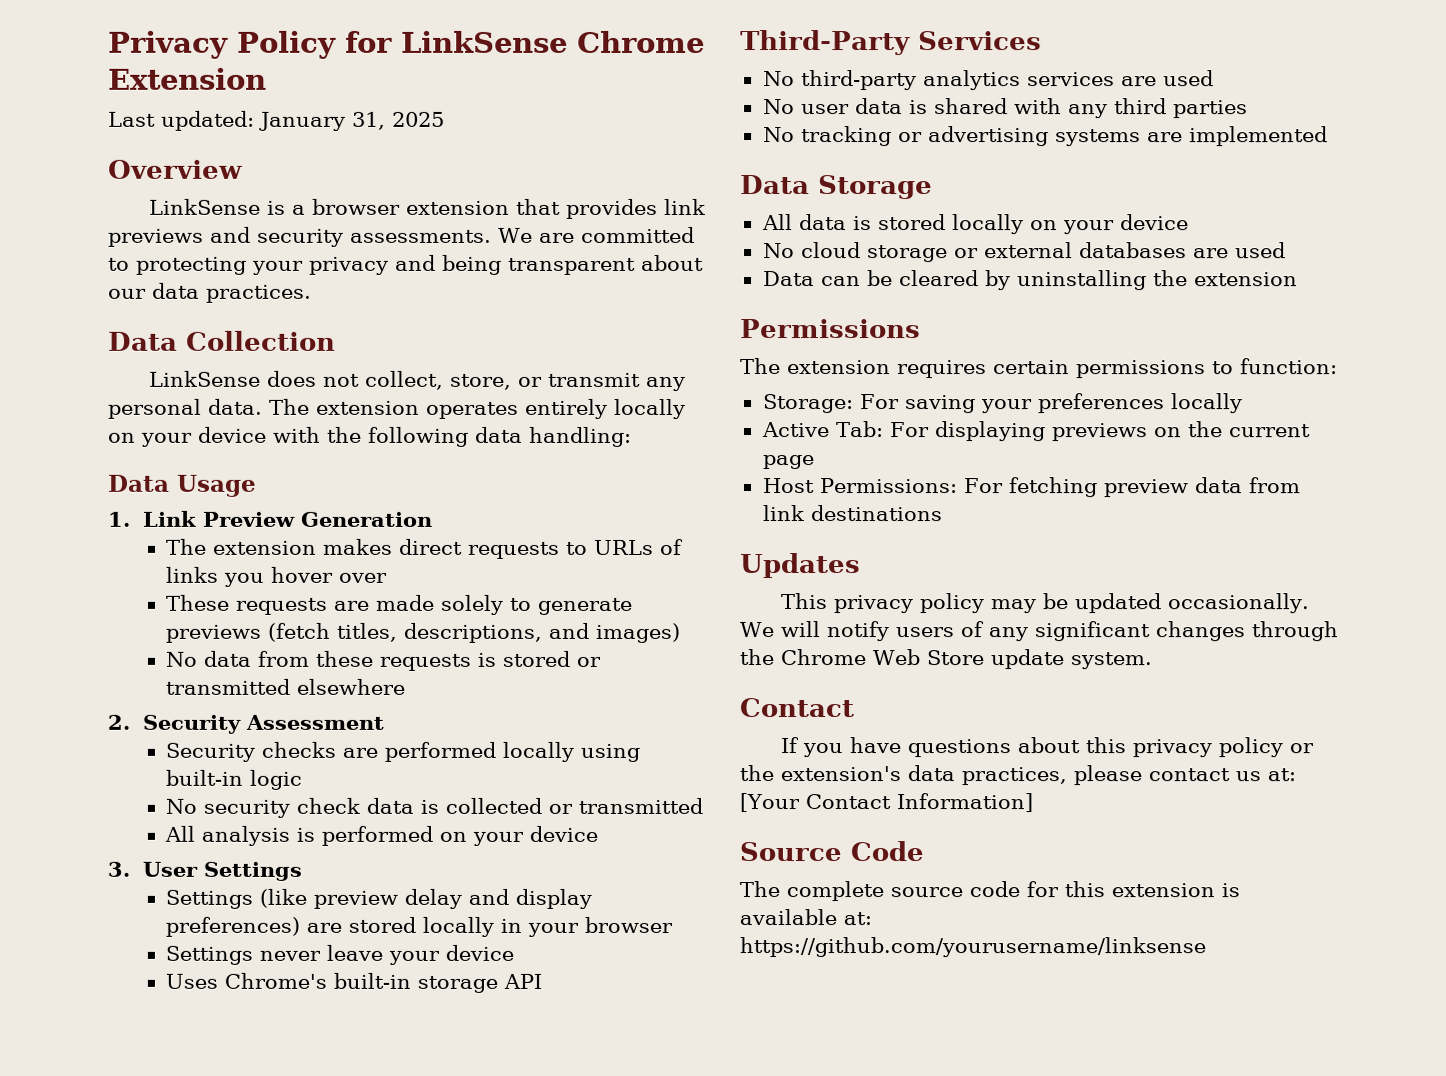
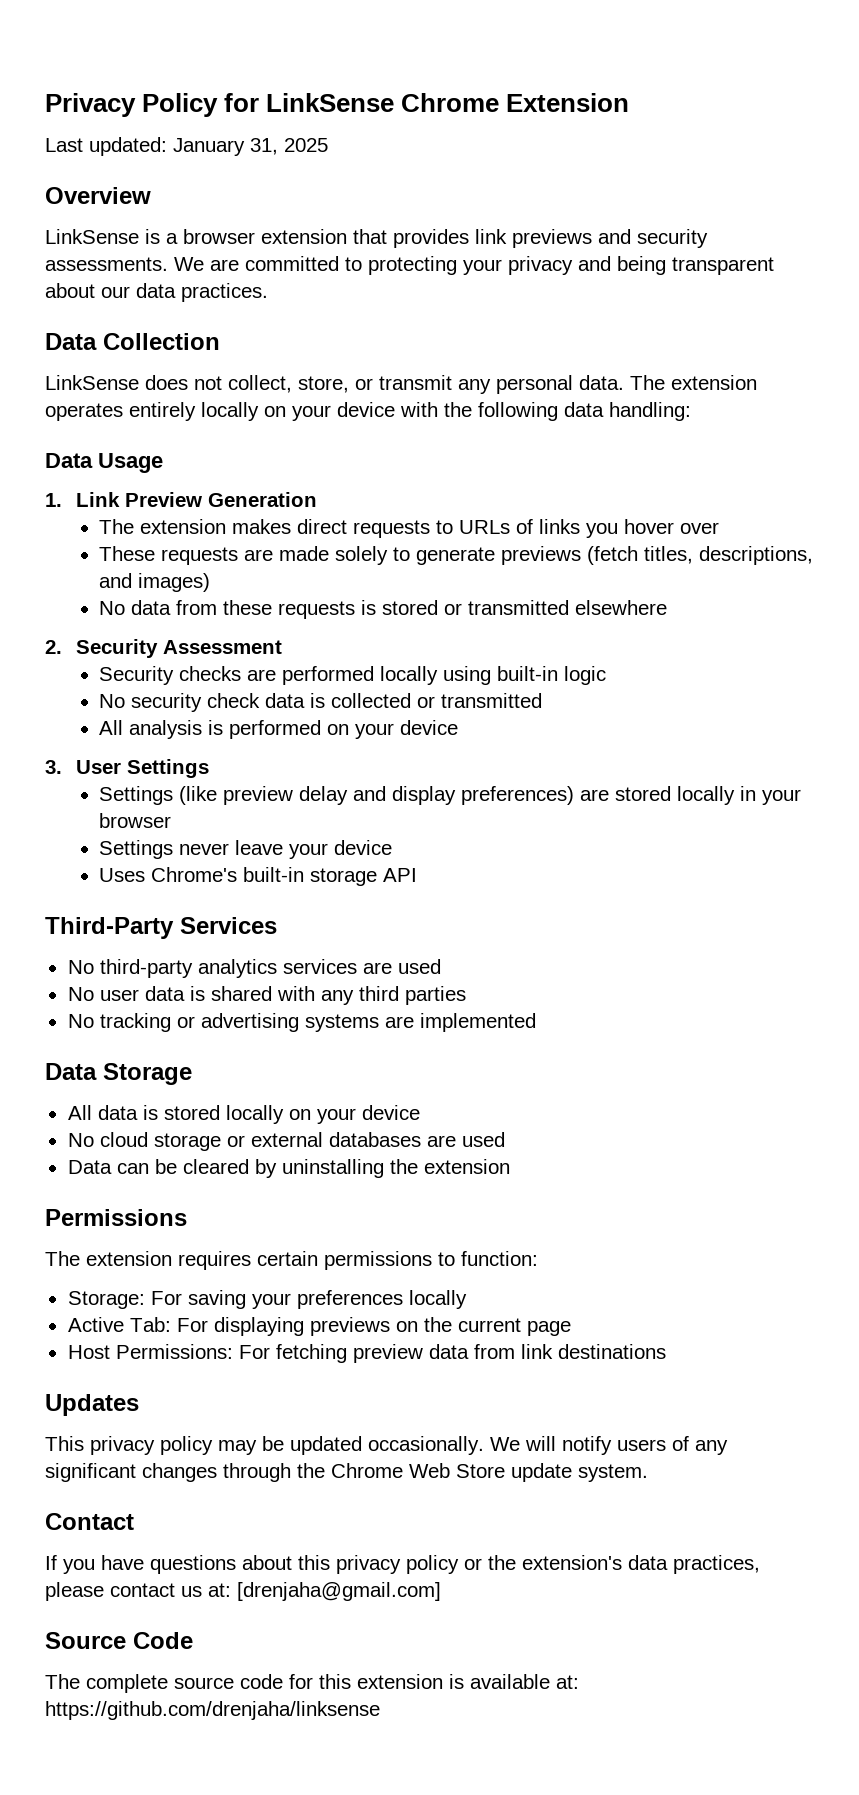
- If you have questions about this privacy policy or the extension's data practices, please contact us at: [Your Contact Information]
+ If you have questions about this privacy policy or the extension's data practices, please contact us at: [drenjaha@gmail.com]
- The complete source code for this extension is available at: https://github.com/yourusername/linksense
+ The complete source code for this extension is available at: https://github.com/drenjaha/linksense

